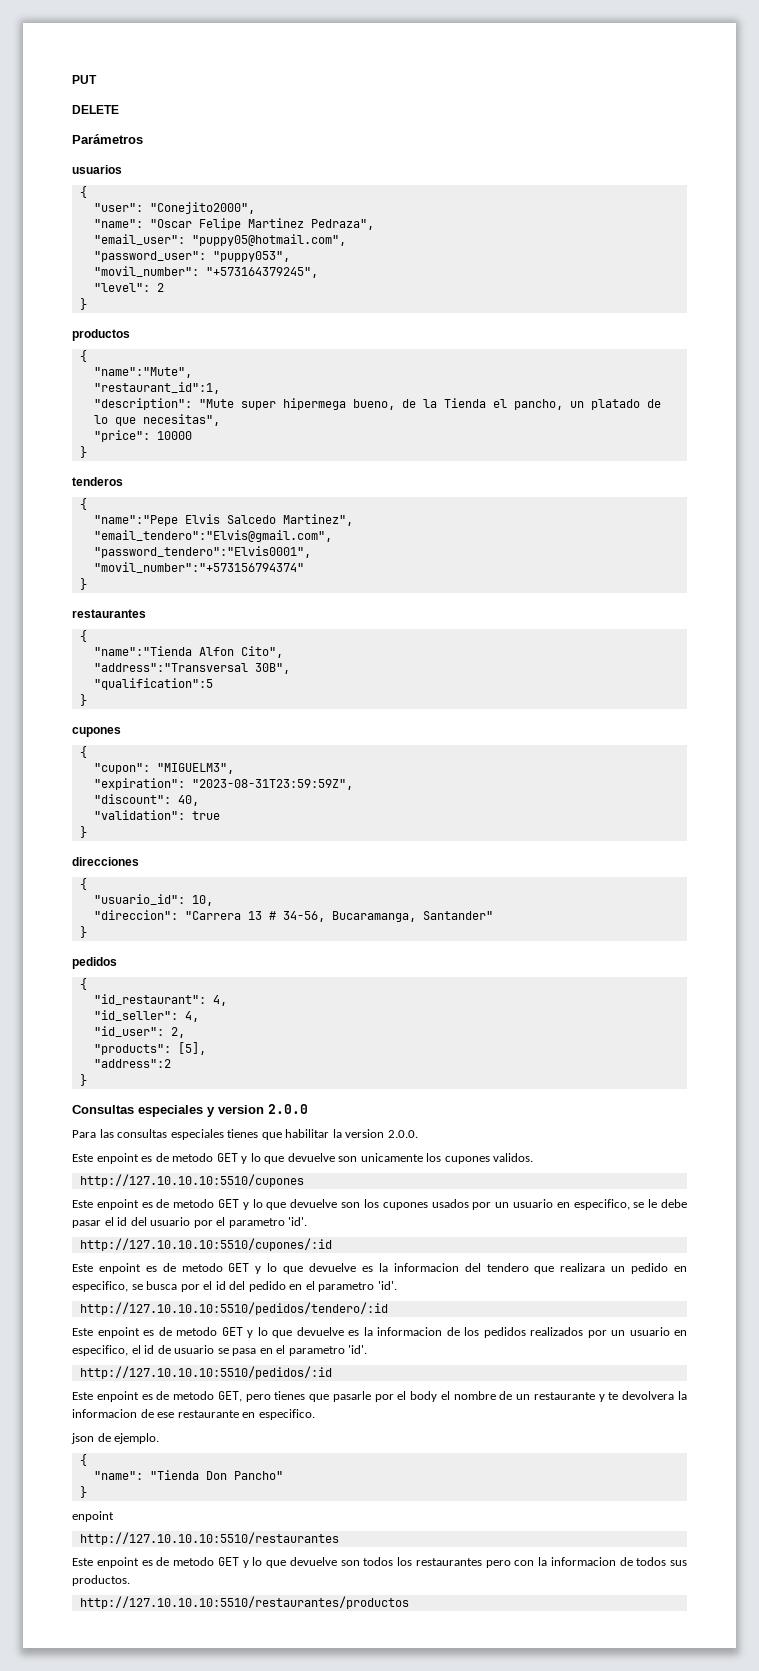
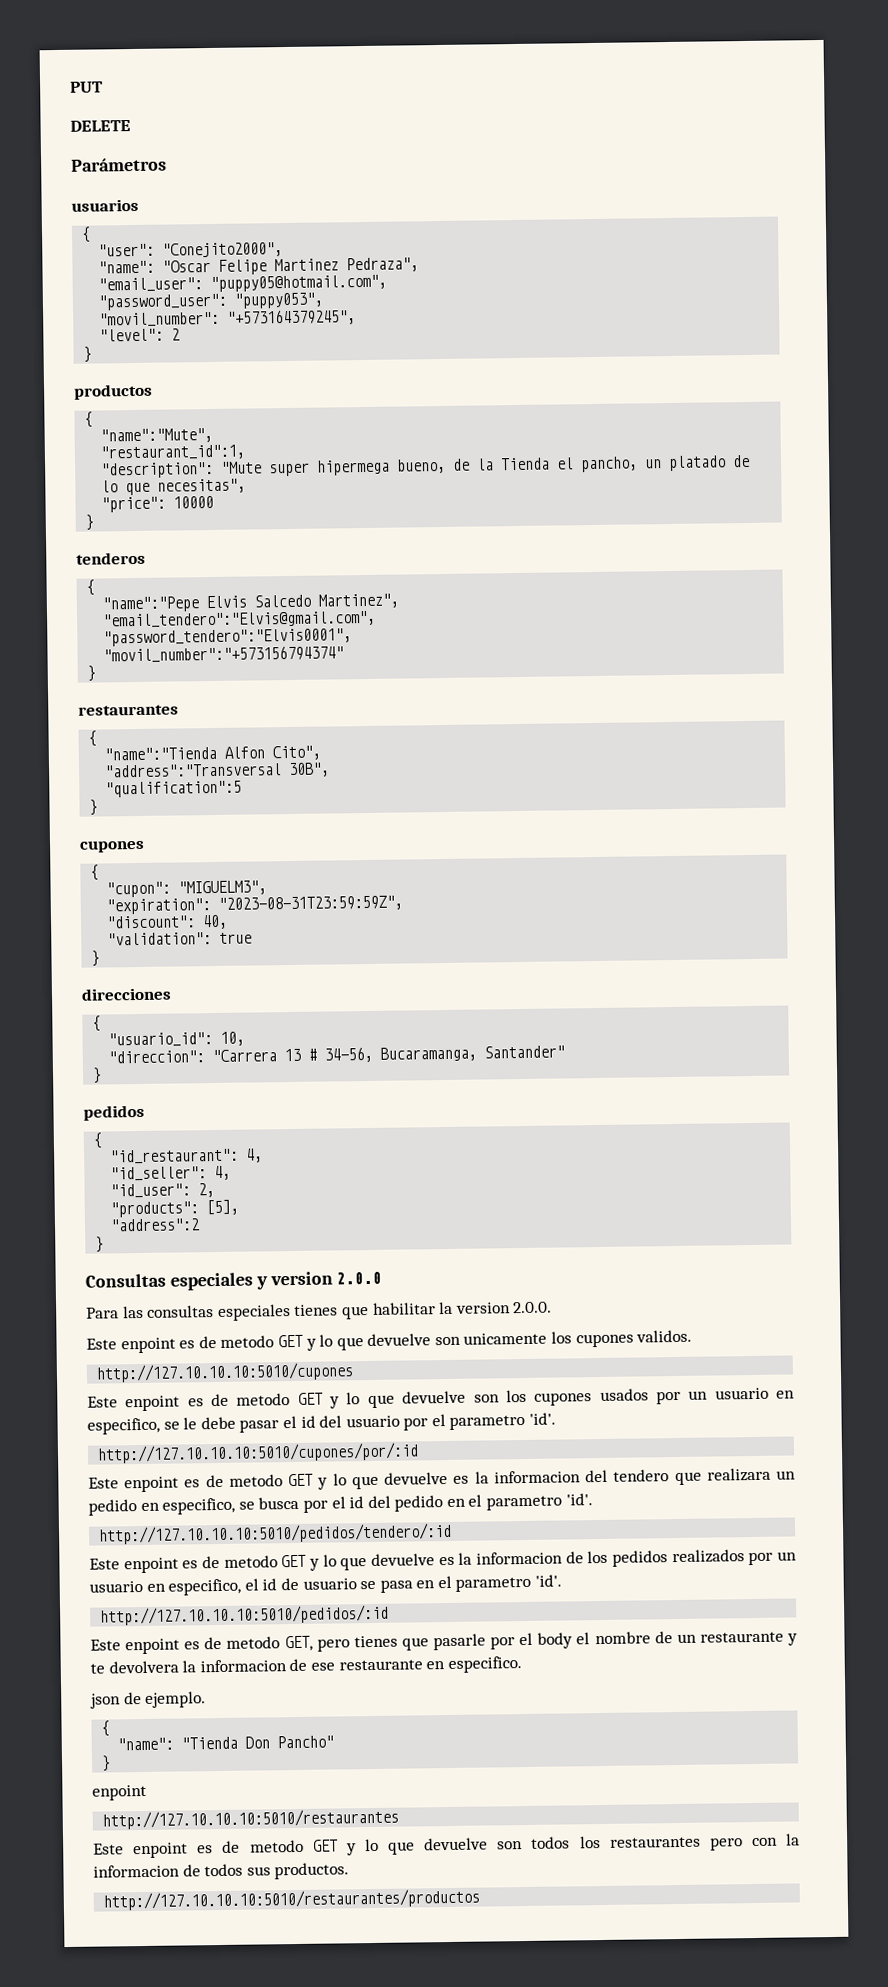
- http://127.10.10.10:5510/cupones
+ http://127.10.10.10:5010/cupones
- http://127.10.10.10:5510/cupones/:id
+ http://127.10.10.10:5010/cupones/por/:id
- http://127.10.10.10:5510/pedidos/tendero/:id
+ http://127.10.10.10:5010/pedidos/tendero/:id
- http://127.10.10.10:5510/pedidos/:id
+ http://127.10.10.10:5010/pedidos/:id
- http://127.10.10.10:5510/restaurantes
+ http://127.10.10.10:5010/restaurantes
- http://127.10.10.10:5510/restaurantes/productos
+ http://127.10.10.10:5010/restaurantes/productos

